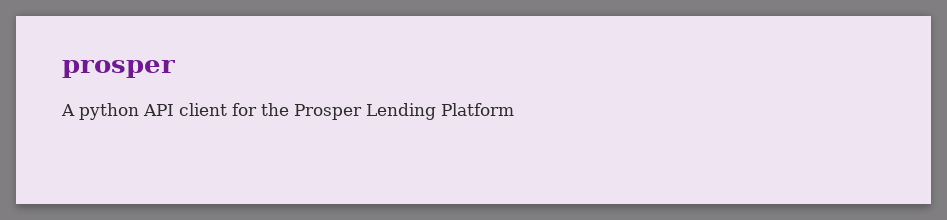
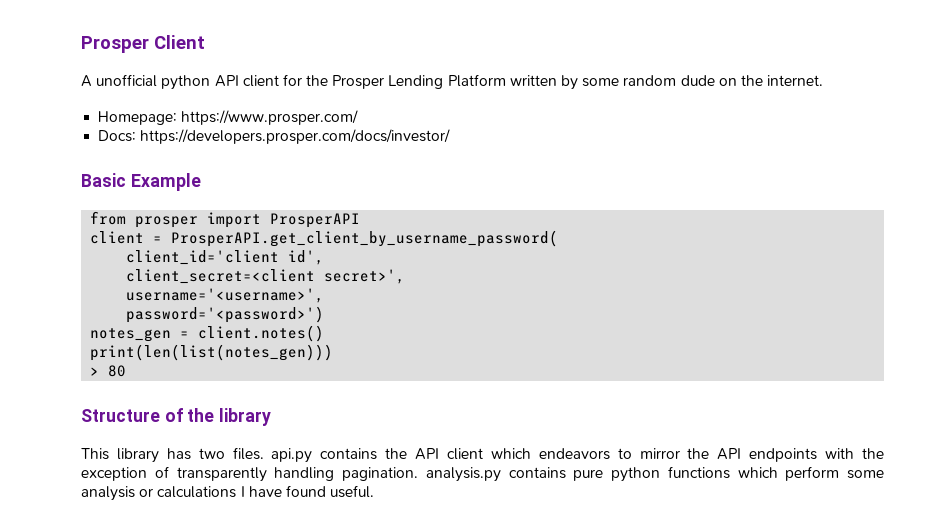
- prosper
+ Prosper Client
- A python API client for the Prosper Lending Platform
+ A unofficial python API client for the Prosper Lending Platform written by some random dude on the internet.
+ Homepage: https://www.prosper.com/
+ Docs: https://developers.prosper.com/docs/investor/
+ Basic Example
+ from prosper import ProsperAPI
+ client = ProsperAPI.get_client_by_username_password(
+ client_id='client id',
+ client_secret=<client secret>',
+ username='<username>',
+ password='<password>')
+ notes_gen = client.notes()
+ print(len(list(notes_gen)))
+ > 80
+ Structure of the library
+ This library has two files. api.py contains the API client which endeavors to mirror the API endpoints with the exception of transparently handling pagination. analysis.py contains pure python functions which perform some analysis or calculations I have found useful.

